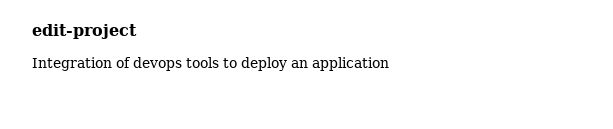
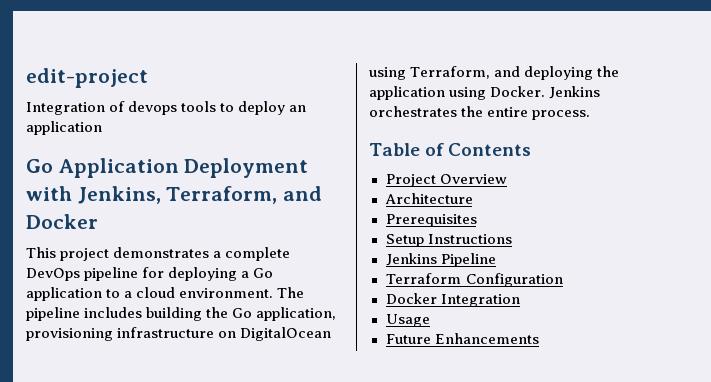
+ Go Application Deployment with Jenkins, Terraform, and Docker
+ This project demonstrates a complete DevOps pipeline for deploying a Go application to a cloud environment. The pipeline includes building the Go application, provisioning infrastructure on DigitalOcean using Terraform, and deploying the application using Docker. Jenkins orchestrates the entire process.
+ Table of Contents
+ Project Overview
+ Architecture
+ Prerequisites
+ Setup Instructions
+ Jenkins Pipeline
+ Terraform Configuration
+ Docker Integration
+ Usage
+ Future Enhancements

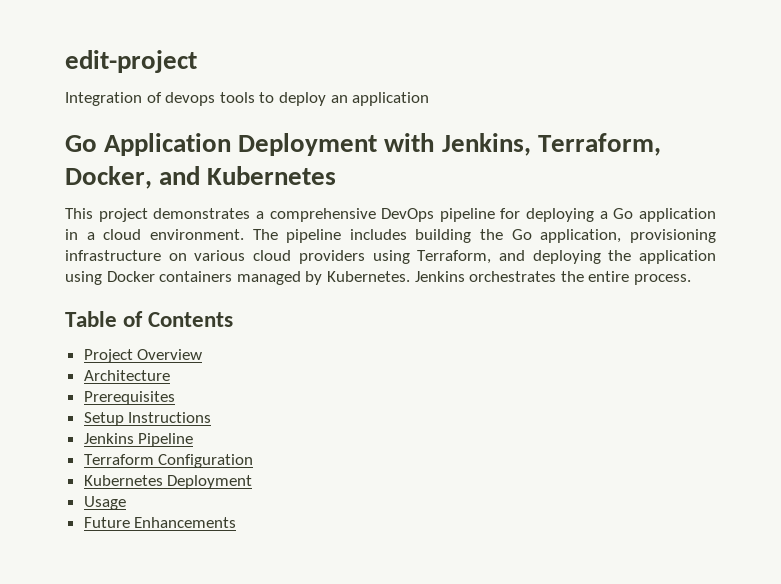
- Go Application Deployment with Jenkins, Terraform, and Docker
+ Go Application Deployment with Jenkins, Terraform, Docker, and Kubernetes
- This project demonstrates a complete DevOps pipeline for deploying a Go application to a cloud environment.
+ This project demonstrates a comprehensive DevOps pipeline for deploying a Go application in a cloud environment.
- The pipeline includes building the Go application, provisioning infrastructure on DigitalOcean using Terraform, and deploying the application using Docker.
+ The pipeline includes building the Go application, provisioning infrastructure on various cloud providers using Terraform, and deploying the application using Docker containers managed by Kubernetes.
- Docker Integration
+ Kubernetes Deployment

